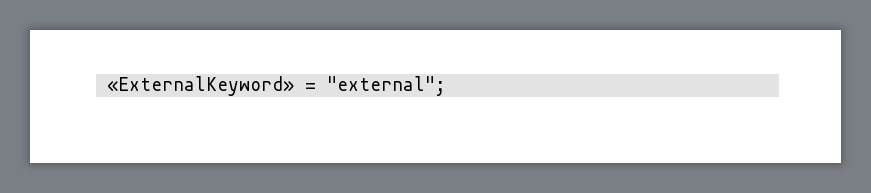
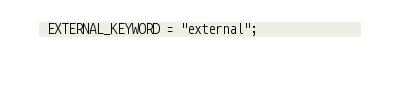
- «ExternalKeyword» = "external";
+ EXTERNAL_KEYWORD = "external";

